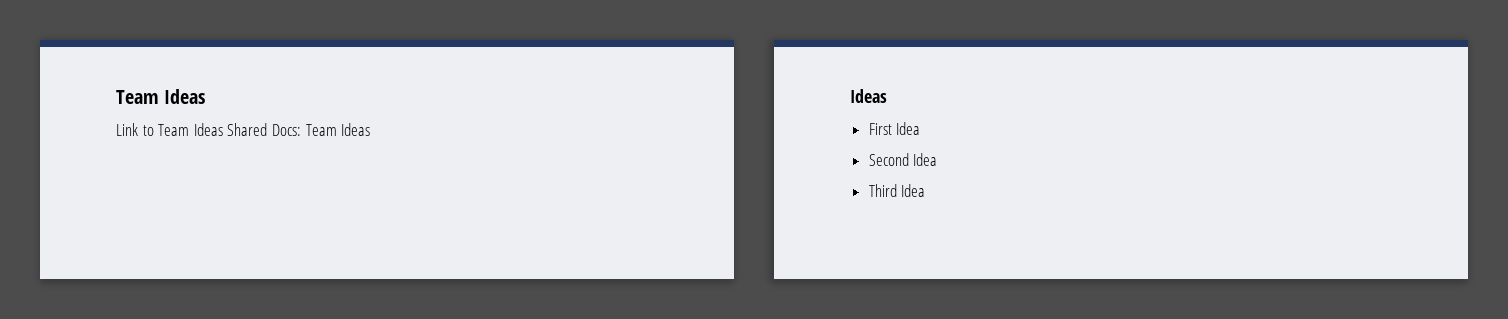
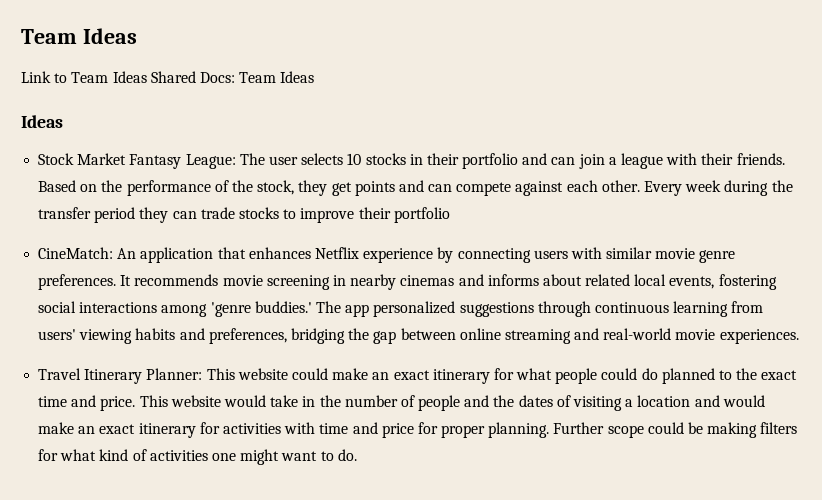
- First Idea
- Second Idea
- Third Idea
+ Stock Market Fantasy League: The user selects 10 stocks in their portfolio and can join a league with their friends. Based on the performance of the stock, they get points and can compete against each other. Every week during the transfer period they can trade stocks to improve their portfolio
+ CineMatch: An application that enhances Netflix experience by connecting users with similar movie genre preferences. It recommends movie screening in nearby cinemas and informs about related local events, fostering social interactions among 'genre buddies.' The app personalized suggestions through continuous learning from users' viewing habits and preferences, bridging the gap between online streaming and real-world movie experiences.
+ Travel Itinerary Planner: This website could make an exact itinerary for what people could do planned to the exact time and price. This website would take in the number of people and the dates of visiting a location and would make an exact itinerary for activities with time and price for proper planning. Further scope could be making filters for what kind of activities one might want to do.

